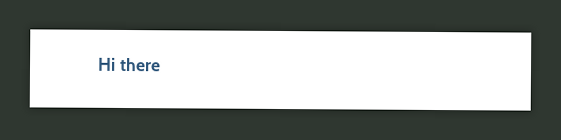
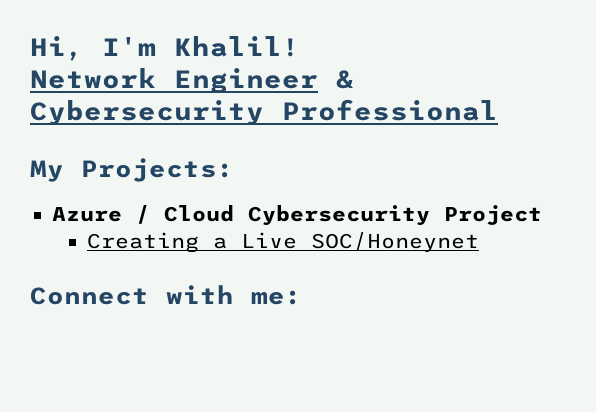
- Hi there
+ Hi, I'm Khalil!
+ Network Engineer & Cybersecurity Professional
+ My Projects:
+ Azure / Cloud Cybersecurity Project
+ Creating a Live SOC/Honeynet
+ Connect with me:

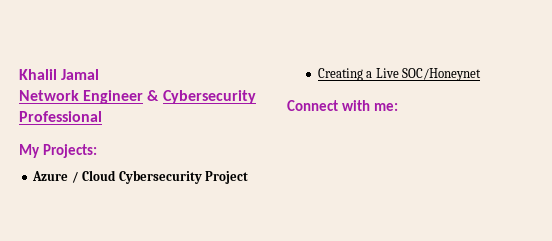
- Hi, I'm Khalil!
+ Khalil Jamal

